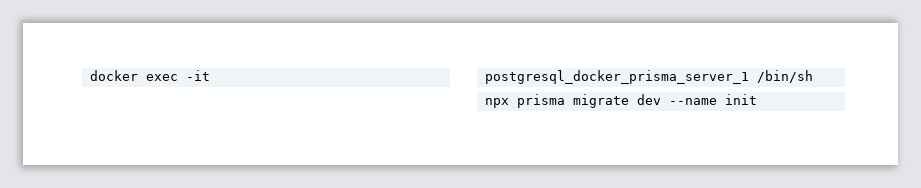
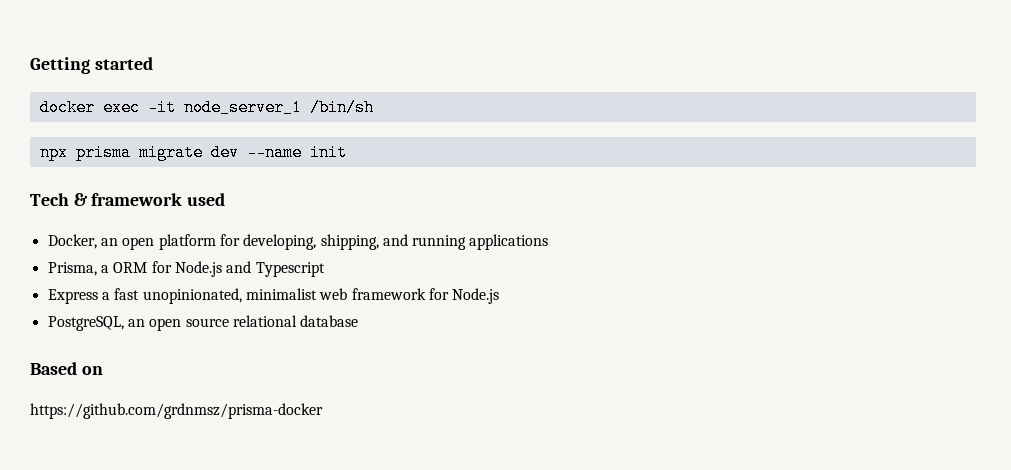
+ Getting started
- docker exec -it postgresql_docker_prisma_server_1 /bin/sh
+ docker exec -it node_server_1 /bin/sh
+ Tech & framework used
+ Docker, an open platform for developing, shipping, and running applications
+ Prisma, a ORM for Node.js and Typescript
+ Express a fast unopinionated, minimalist web framework for Node.js
+ PostgreSQL, an open source relational database
+ Based on
+ https://github.com/grdnmsz/prisma-docker

